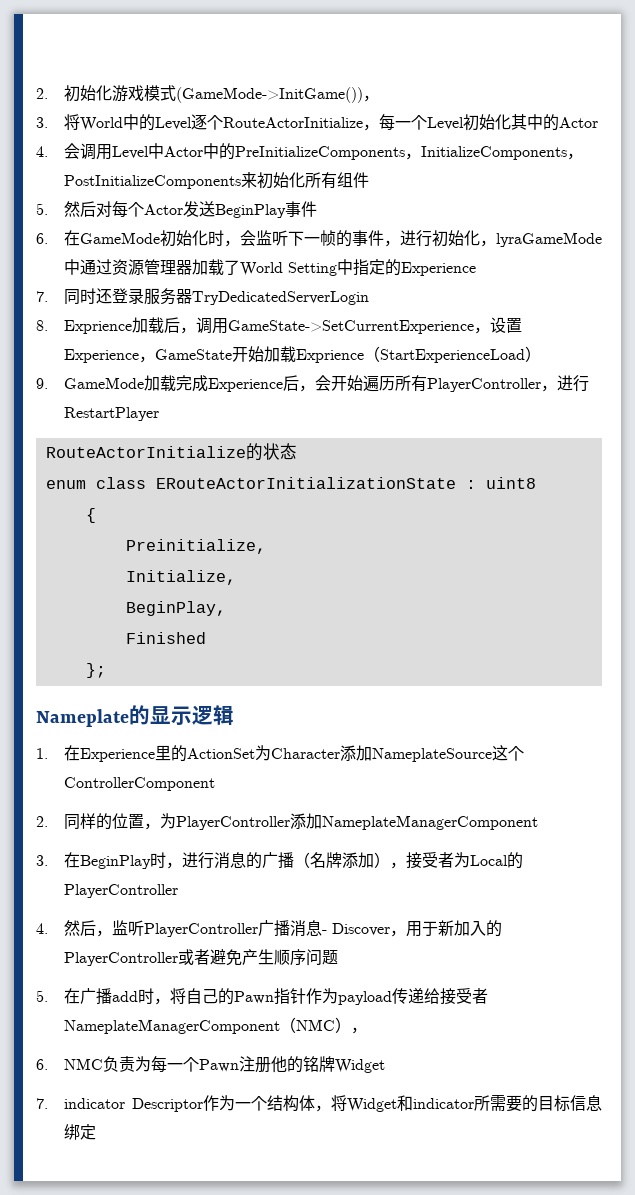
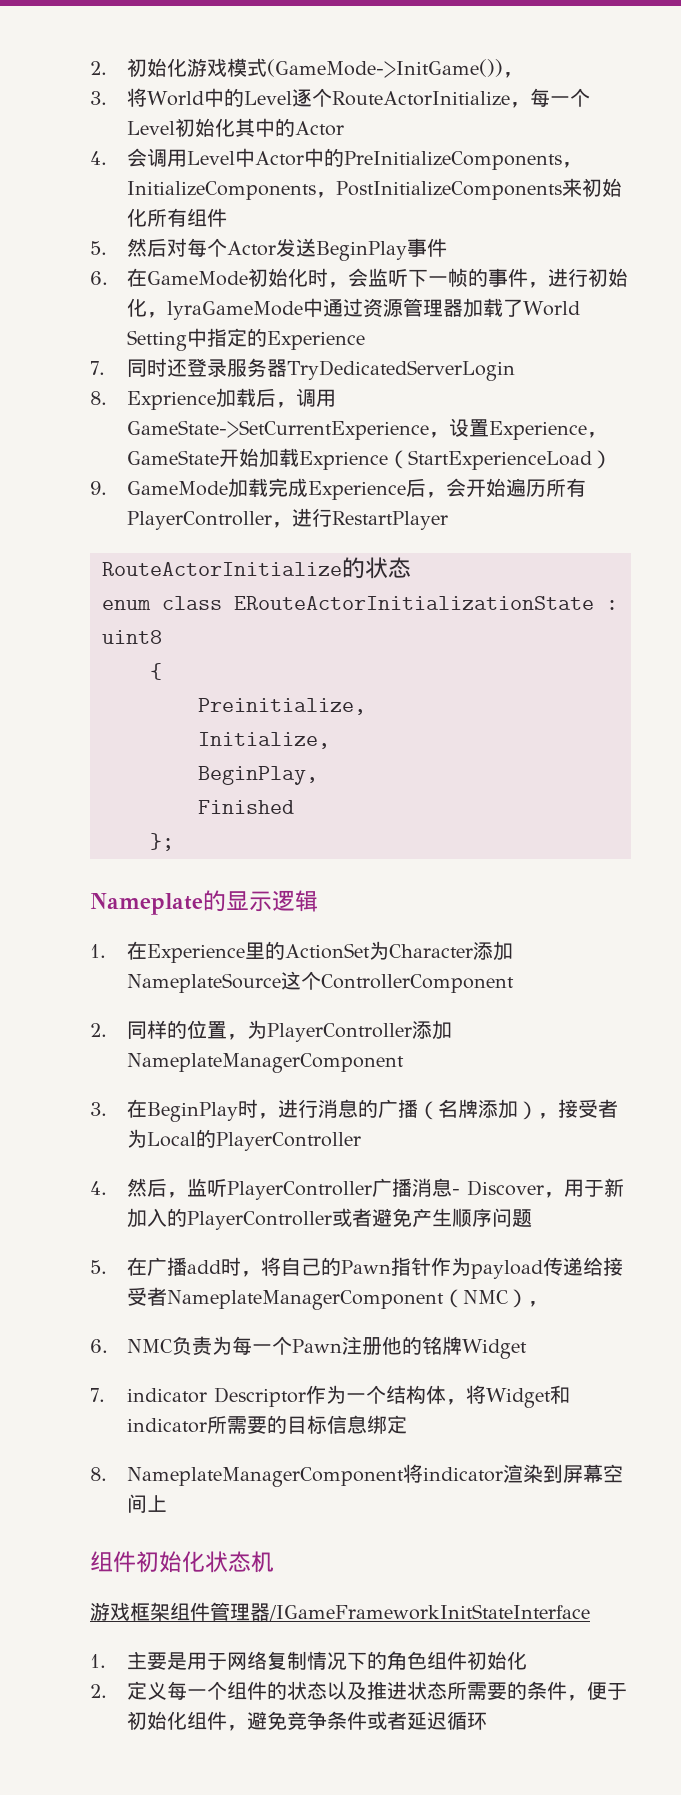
+ 8. NameplateManagerComponent将indicator渲染到屏幕空间上
+ 组件初始化状态机
+ 游戏框架组件管理器/IGameFrameworkInitStateInterface
+ 1.主要是用于网络复制情况下的角色组件初始化
+ 2.定义每一个组件的状态以及推进状态所需要的条件，便于初始化组件，避免竞争条件或者延迟循环

